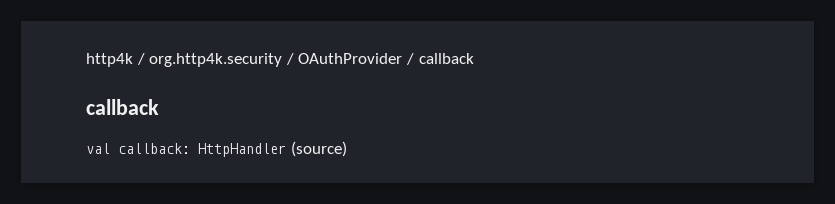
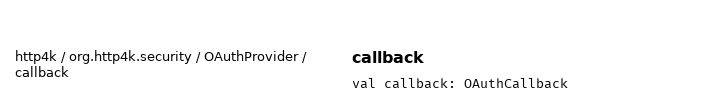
- val callback: HttpHandler (source)
+ val callback: OAuthCallback

